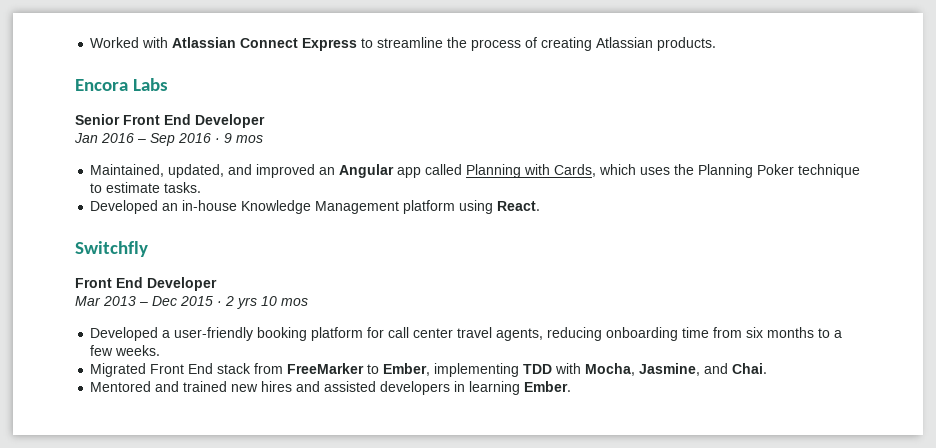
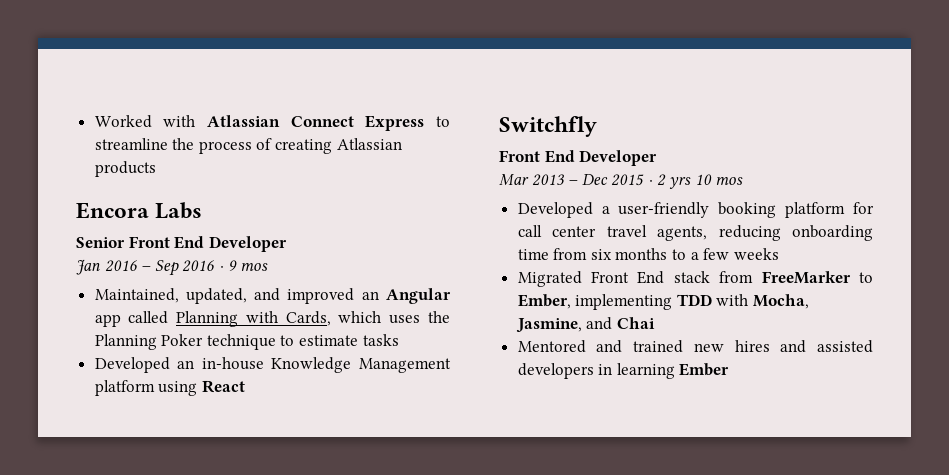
- Worked with Atlassian Connect Express to streamline the process of creating Atlassian products.
+ Worked with Atlassian Connect Express to streamline the process of creating Atlassian products
- Maintained, updated, and improved an Angular app called Planning with Cards, which uses the Planning Poker technique to estimate tasks.
+ Maintained, updated, and improved an Angular app called Planning with Cards, which uses the Planning Poker technique to estimate tasks
- Developed an in-house Knowledge Management platform using React.
+ Developed an in-house Knowledge Management platform using React
- Developed a user-friendly booking platform for call center travel agents, reducing onboarding time from six months to a few weeks.
+ Developed a user-friendly booking platform for call center travel agents, reducing onboarding time from six months to a few weeks
- Migrated Front End stack from FreeMarker to Ember, implementing TDD with Mocha, Jasmine, and Chai.
+ Migrated Front End stack from FreeMarker to Ember, implementing TDD with Mocha, Jasmine, and Chai
- Mentored and trained new hires and assisted developers in learning Ember.
+ Mentored and trained new hires and assisted developers in learning Ember

